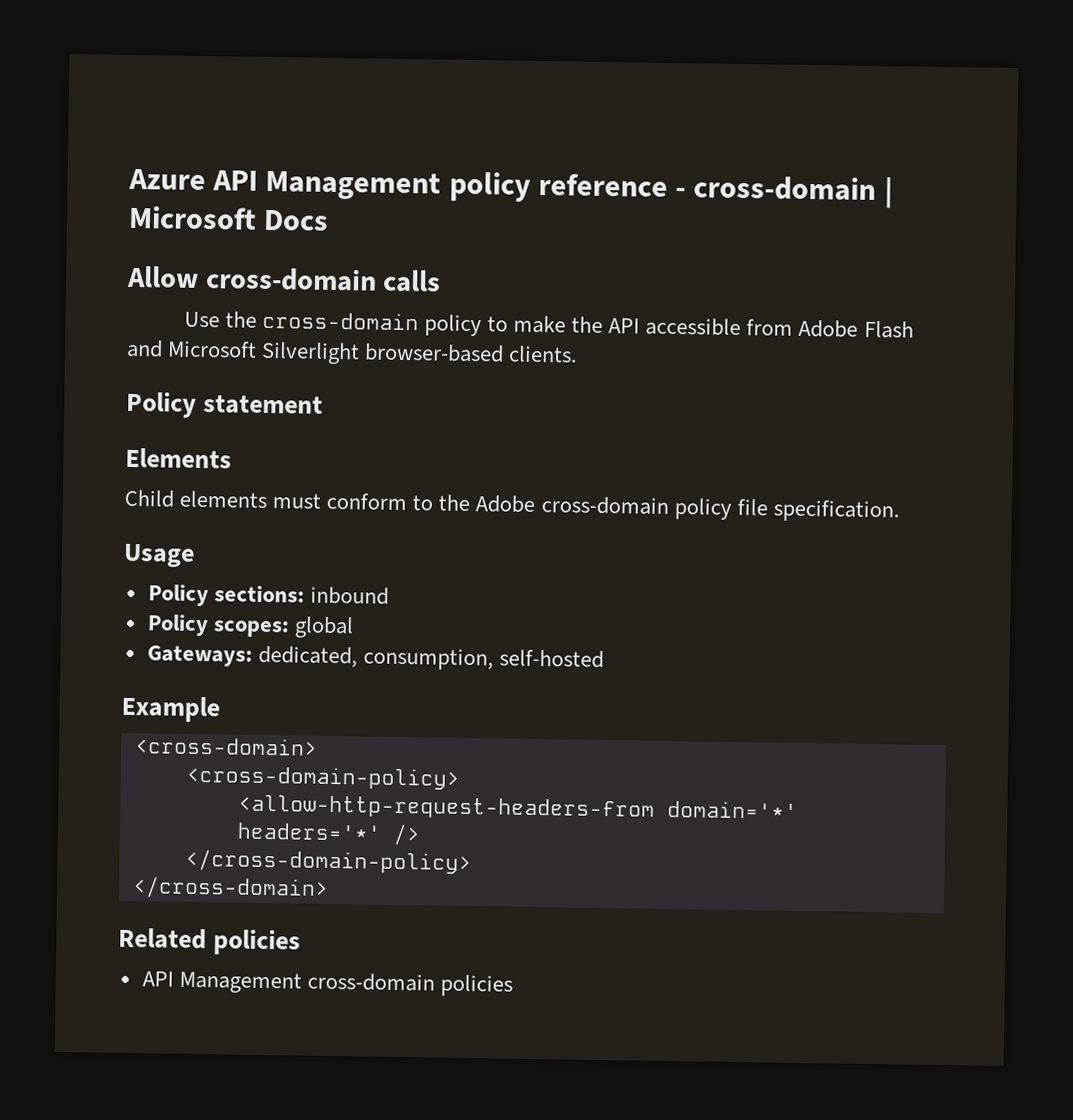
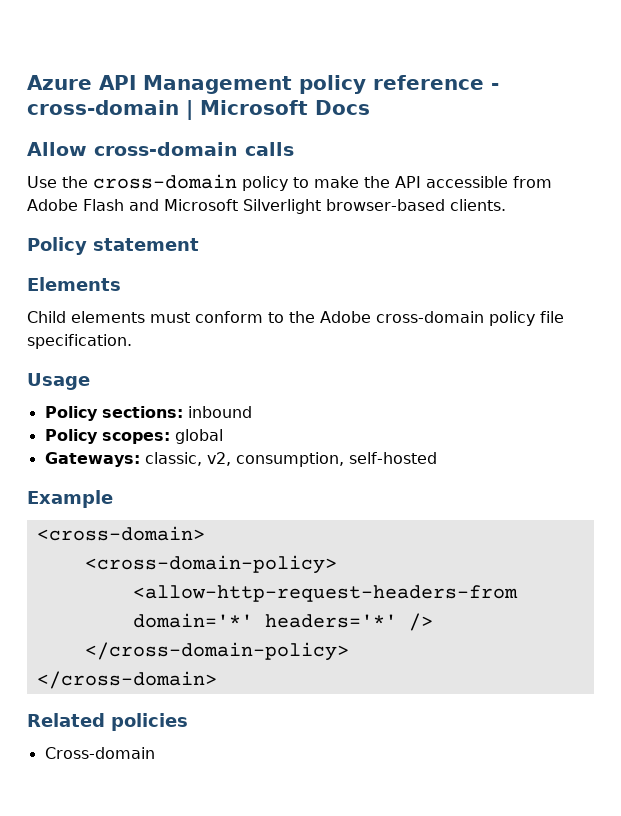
- Gateways: dedicated, consumption, self-hosted
+ Gateways: classic, v2, consumption, self-hosted
- API Management cross-domain policies
+ Cross-domain

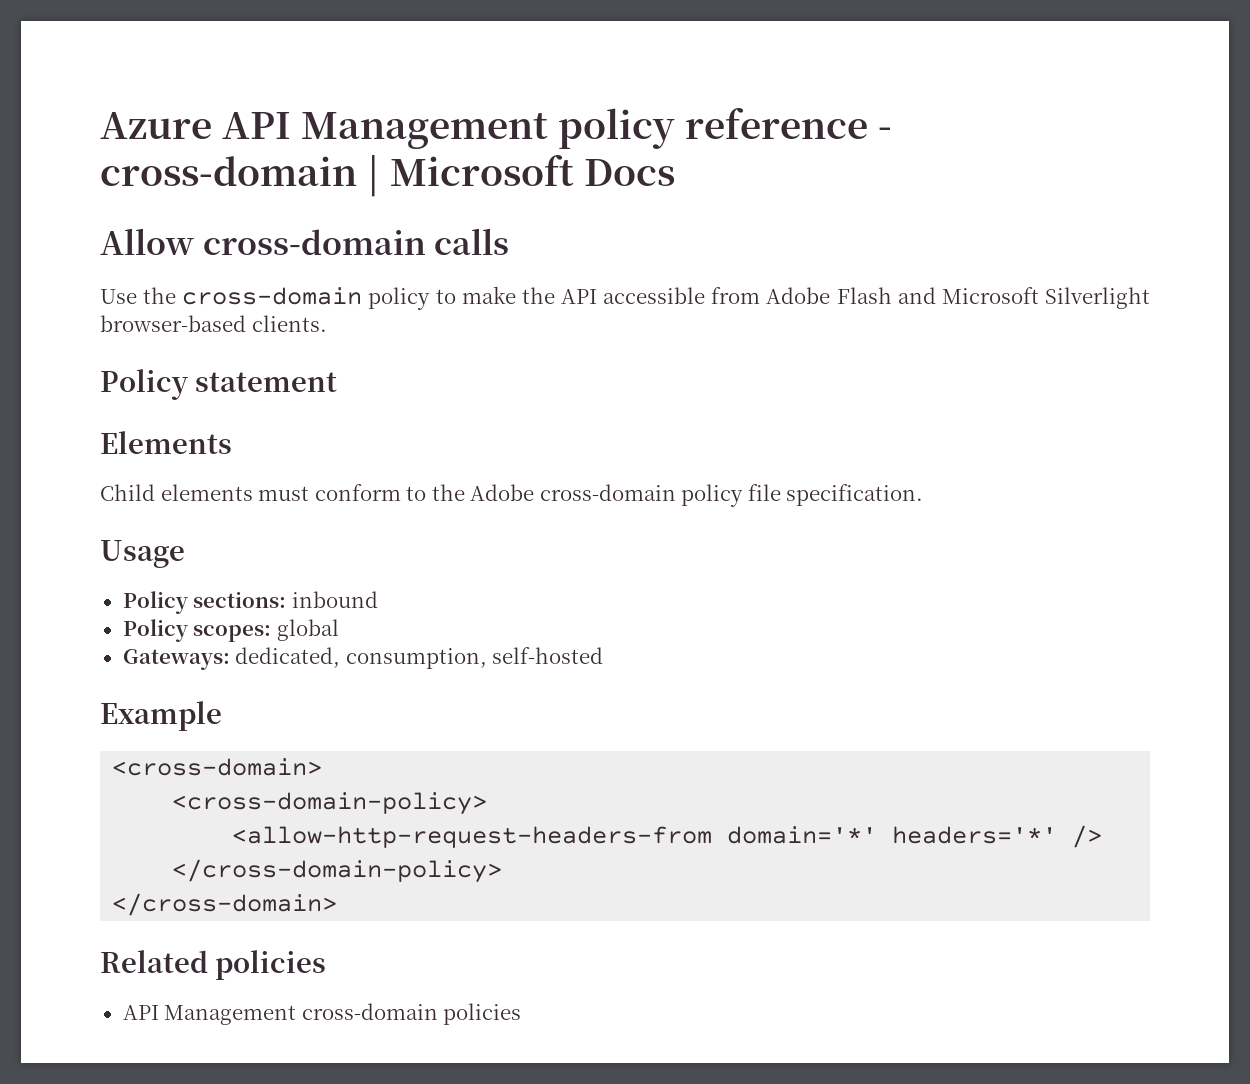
- Gateways: classic, v2, consumption, self-hosted
+ Gateways: dedicated, consumption, self-hosted
- Cross-domain
+ API Management cross-domain policies

